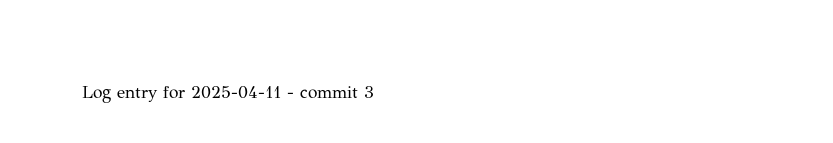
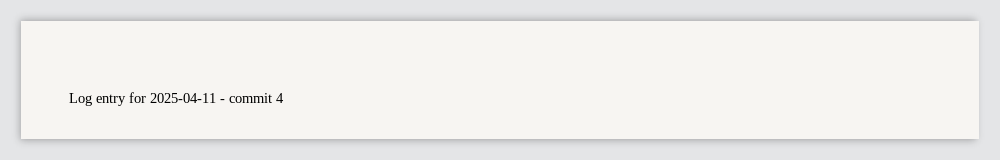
- Log entry for 2025-04-11 - commit 3
+ Log entry for 2025-04-11 - commit 4

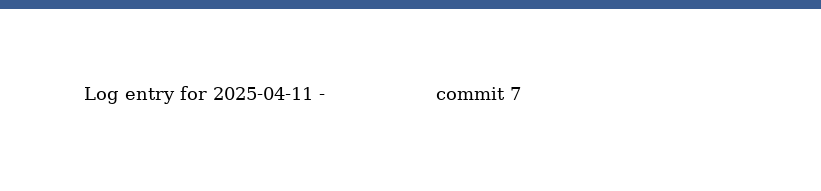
- Log entry for 2025-04-11 - commit 4
+ Log entry for 2025-04-11 - commit 7

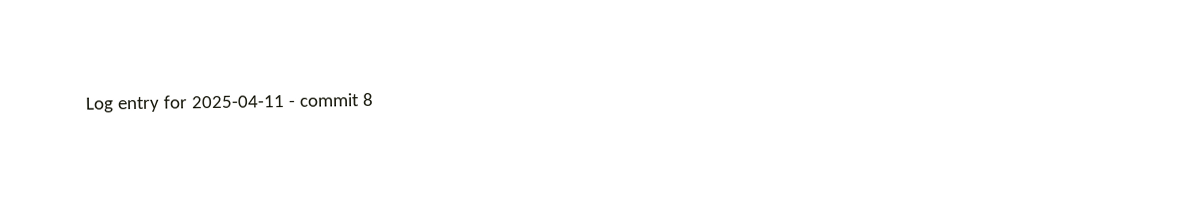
- Log entry for 2025-04-11 - commit 7
+ Log entry for 2025-04-11 - commit 8

